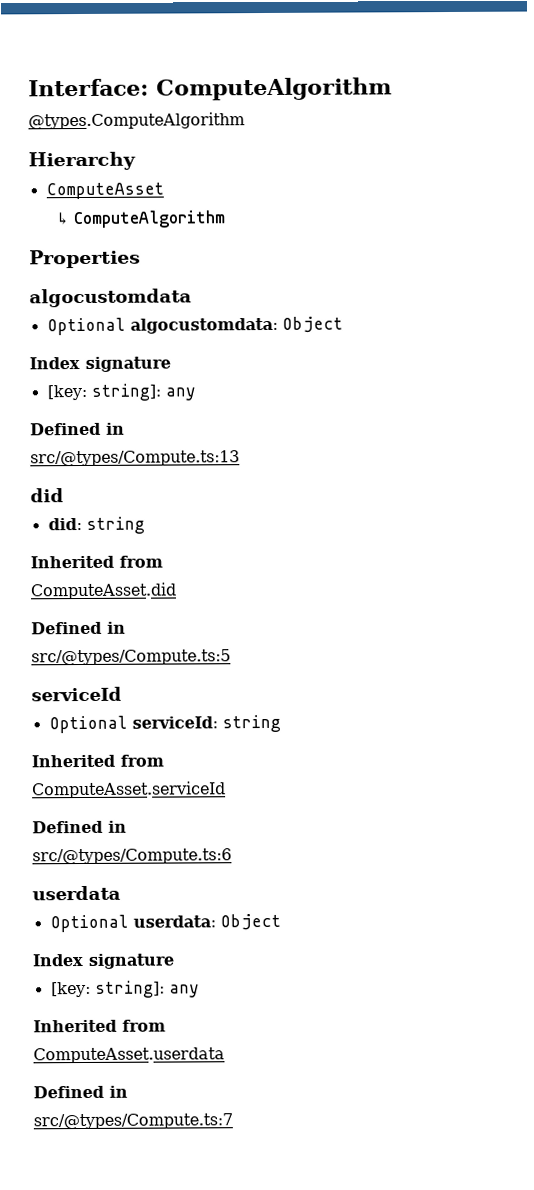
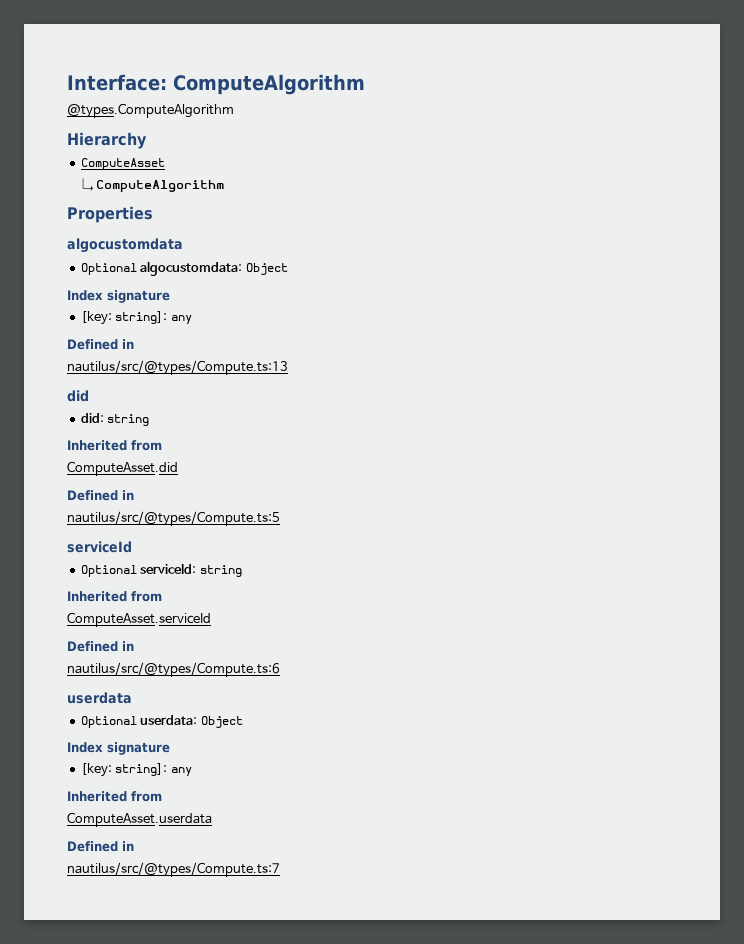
- src/@types/Compute.ts:13
+ nautilus/src/@types/Compute.ts:13
- src/@types/Compute.ts:5
+ nautilus/src/@types/Compute.ts:5
- src/@types/Compute.ts:6
+ nautilus/src/@types/Compute.ts:6
- src/@types/Compute.ts:7
+ nautilus/src/@types/Compute.ts:7

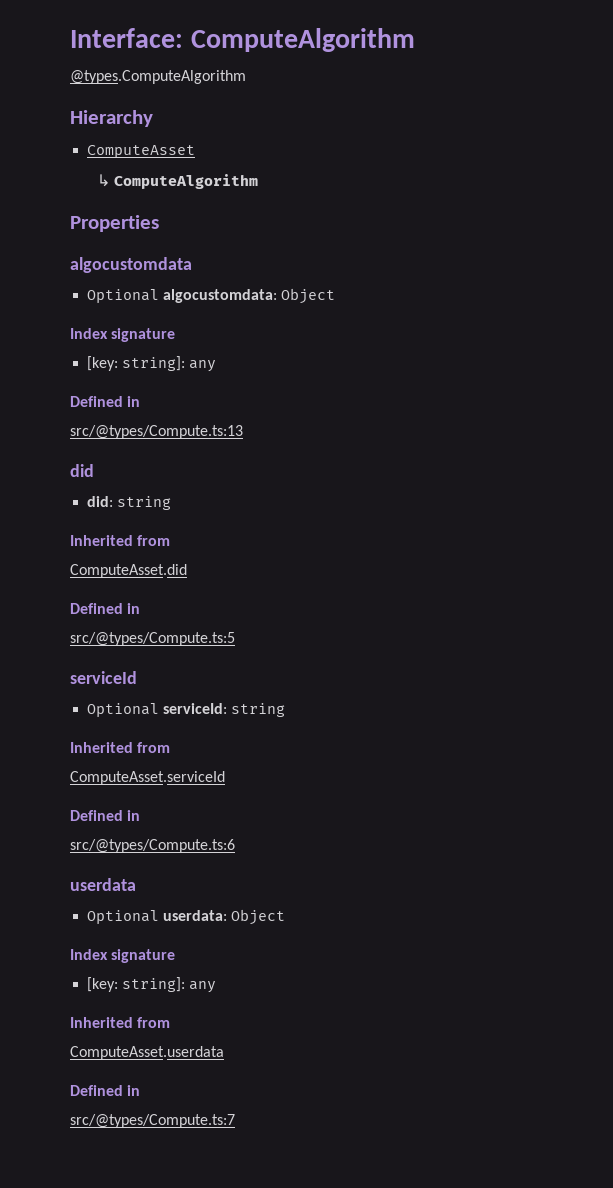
- nautilus/src/@types/Compute.ts:13
+ src/@types/Compute.ts:13
- nautilus/src/@types/Compute.ts:5
+ src/@types/Compute.ts:5
- nautilus/src/@types/Compute.ts:6
+ src/@types/Compute.ts:6
- nautilus/src/@types/Compute.ts:7
+ src/@types/Compute.ts:7

